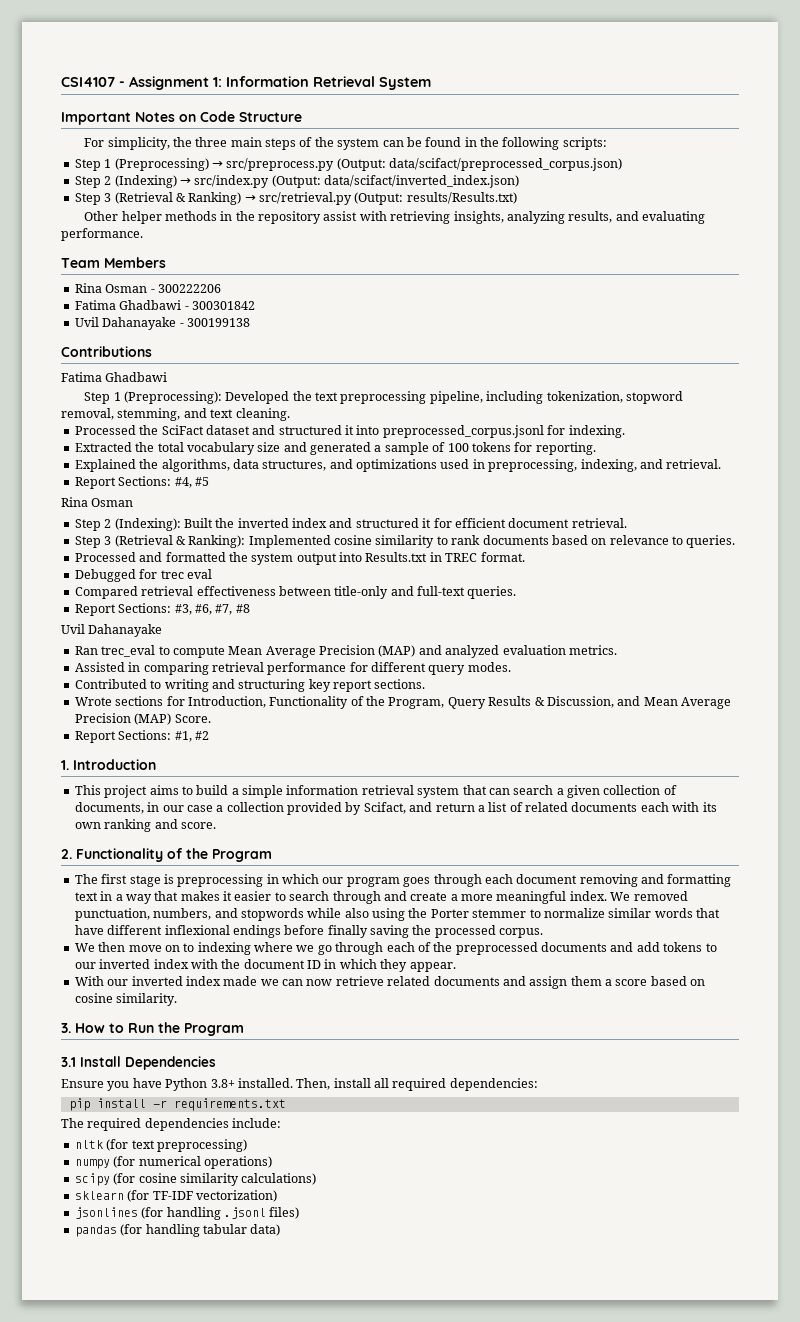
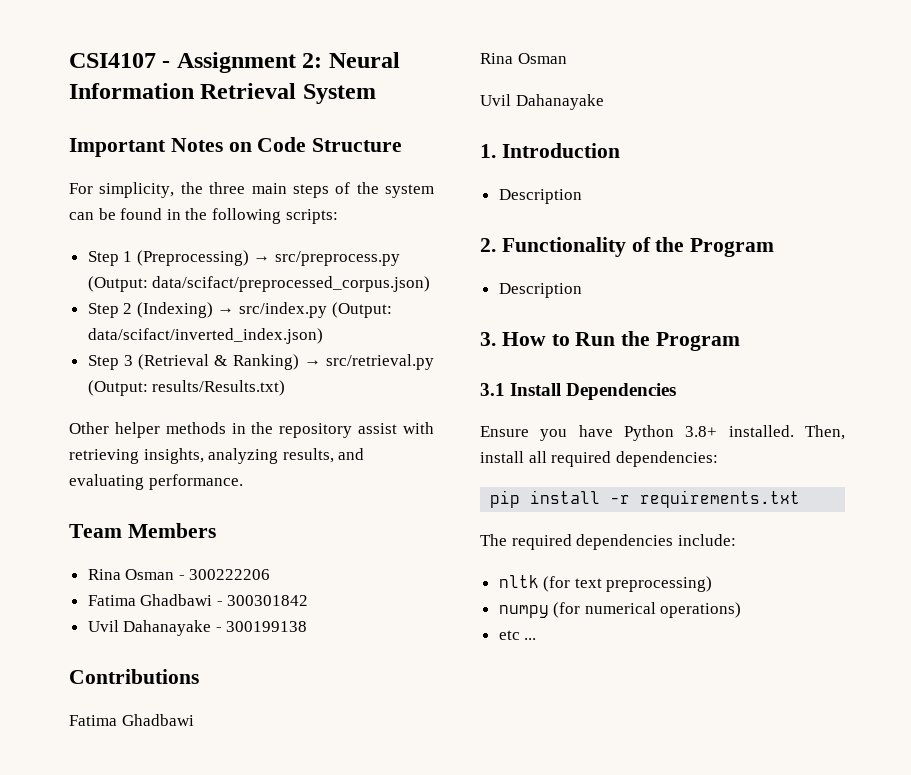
- CSI4107 - Assignment 1: Information Retrieval System
+ CSI4107 - Assignment 2: Neural Information Retrieval System
  Contributions
  Fatima Ghadbawi
- Step 1 (Preprocessing): Developed the text preprocessing pipeline, including tokenization, stopword removal, stemming, and text cleaning.
- Processed the SciFact dataset and structured it into preprocessed_corpus.jsonl for indexing.
- Extracted the total vocabulary size and generated a sample of 100 tokens for reporting.
- Explained the algorithms, data structures, and optimizations used in preprocessing, indexing, and retrieval.
- Report Sections: #4, #5
  Rina Osman
- Step 2 (Indexing): Built the inverted index and structured it for efficient document retrieval.
- Step 3 (Retrieval & Ranking): Implemented cosine similarity to rank documents based on relevance to queries.
- Processed and formatted the system output into Results.txt in TREC format.
- Debugged for trec eval
- Compared retrieval effectiveness between title-only and full-text queries.
- Report Sections: #3, #6, #7, #8
  Uvil Dahanayake
- Ran trec_eval to compute Mean Average Precision (MAP) and analyzed evaluation metrics.
- Assisted in comparing retrieval performance for different query modes.
- Contributed to writing and structuring key report sections.
- Wrote sections for Introduction, Functionality of the Program, Query Results & Discussion, and Mean Average Precision (MAP) Score.
- Report Sections: #1, #2
  1. Introduction
- This project aims to build a simple information retrieval system that can search a given collection of documents, in our case a collection provided by Scifact, and return a list of related documents each with its own ranking and score.
+ Description
  2. Functionality of the Program
- The first stage is preprocessing in which our program goes through each document removing and formatting text in a way that makes it easier to search through and create a more meaningful index. We removed punctuation, numbers, and stopwords while also using the Porter stemmer to normalize similar words that have different inflexional endings before finally saving the processed corpus.
- We then move on to indexing where we go through each of the preprocessed documents and add tokens to our inverted index with the document ID in which they appear.
- With our inverted index made we can now retrieve related documents and assign them a score based on cosine similarity.
+ Description
- scipy (for cosine similarity calculations)
- sklearn (for TF-IDF vectorization)
- jsonlines (for handling .jsonl files)
- pandas (for handling tabular data)
+ etc ...

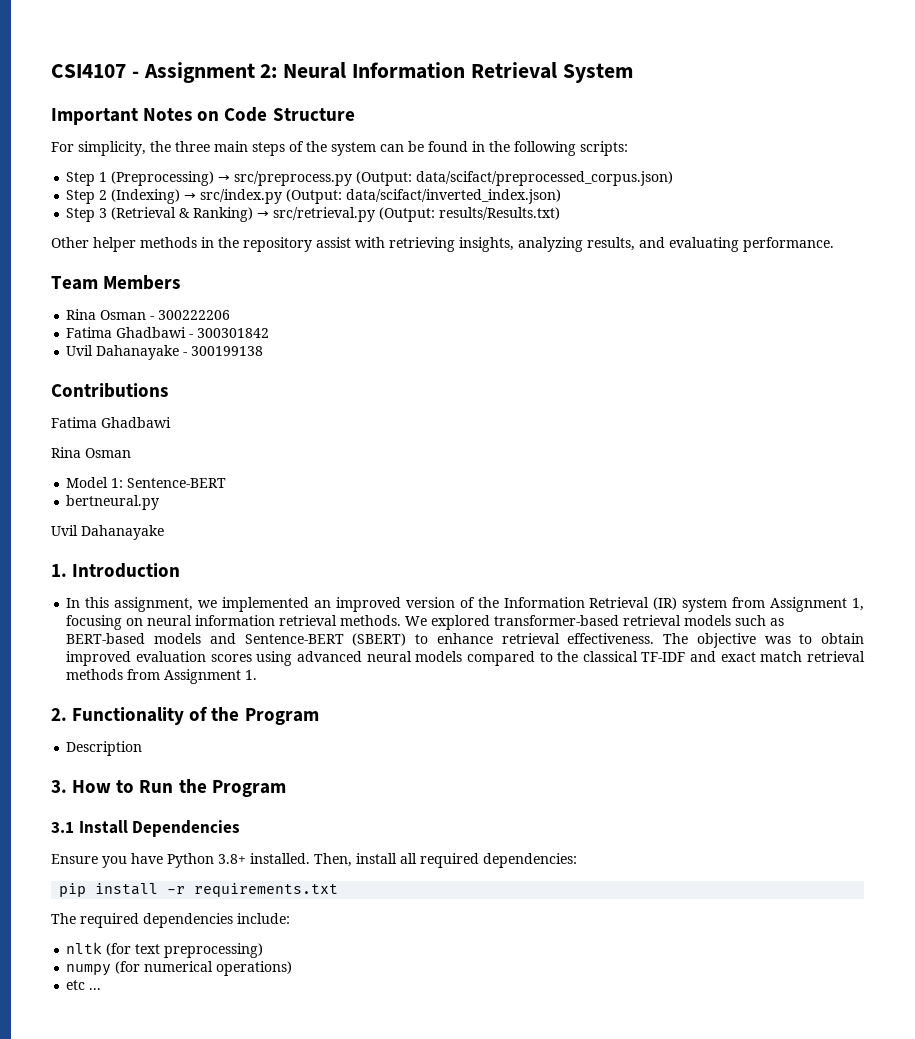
+ Model 1: Sentence-BERT
+ bertneural.py
  1. Introduction
- Description
+ In this assignment, we implemented an improved version of the Information Retrieval (IR) system from Assignment 1, focusing on neural information retrieval methods. We explored transformer-based retrieval models such as BERT-based models and Sentence-BERT (SBERT) to enhance retrieval effectiveness. The objective was to obtain improved evaluation scores using advanced neural models compared to the classical TF-IDF and exact match retrieval methods from Assignment 1.

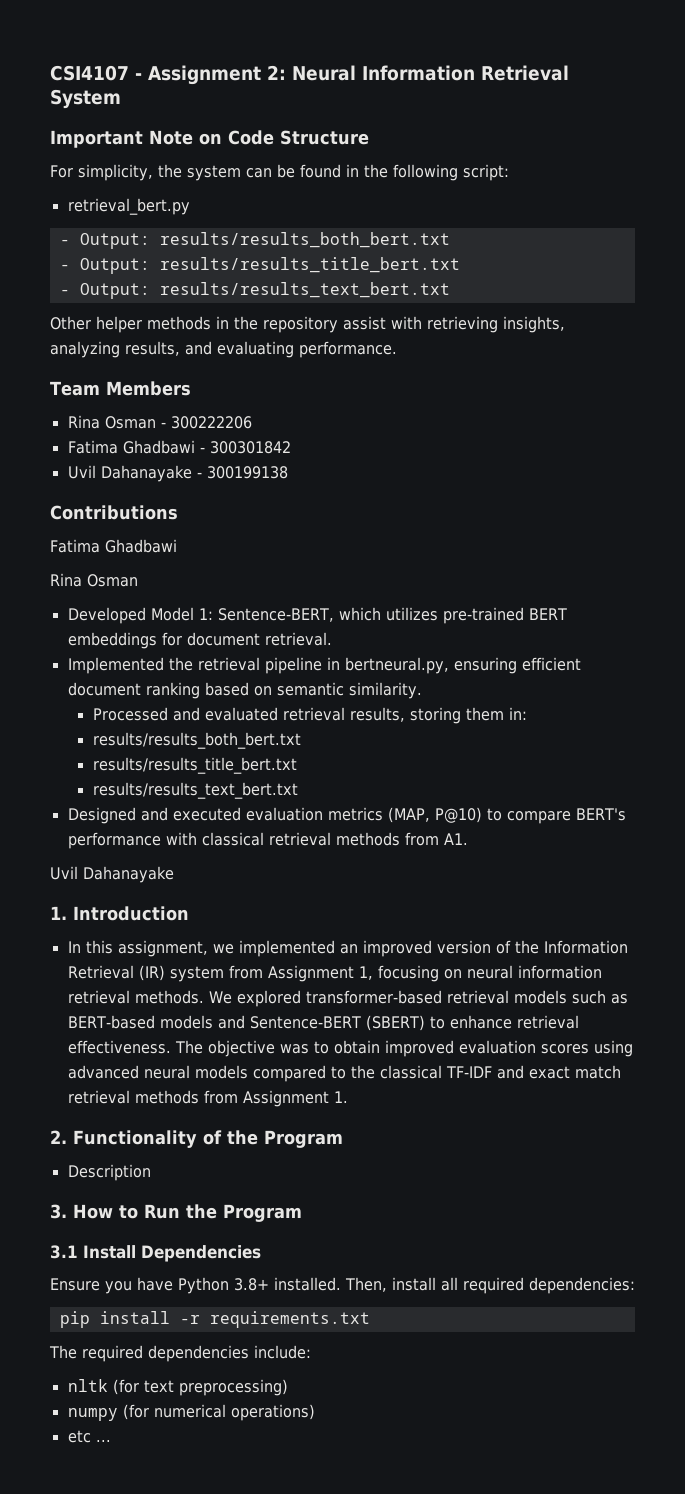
- Important Notes on Code Structure
+ Important Note on Code Structure
- For simplicity, the three main steps of the system can be found in the following scripts:
- Step 1 (Preprocessing) → src/preprocess.py (Output: data/scifact/preprocessed_corpus.json)
- Step 2 (Indexing) → src/index.py (Output: data/scifact/inverted_index.json)
- Step 3 (Retrieval & Ranking) → src/retrieval.py (Output: results/Results.txt)
+ For simplicity, the system can be found in the following script:
+ retrieval_bert.py
+ - Output: results/results_both_bert.txt
+ - Output: results/results_title_bert.txt
+ - Output: results/results_text_bert.txt
- Model 1: Sentence-BERT
- bertneural.py
+ Developed Model 1: Sentence-BERT, which utilizes pre-trained BERT embeddings for document retrieval.
+ Implemented the retrieval pipeline in bertneural.py, ensuring efficient document ranking based on semantic similarity.
+ Processed and evaluated retrieval results, storing them in:
+ results/results_both_bert.txt
+ results/results_title_bert.txt
+ results/results_text_bert.txt
+ Designed and executed evaluation metrics (MAP, P@10) to compare BERT's performance with classical retrieval methods from A1.

